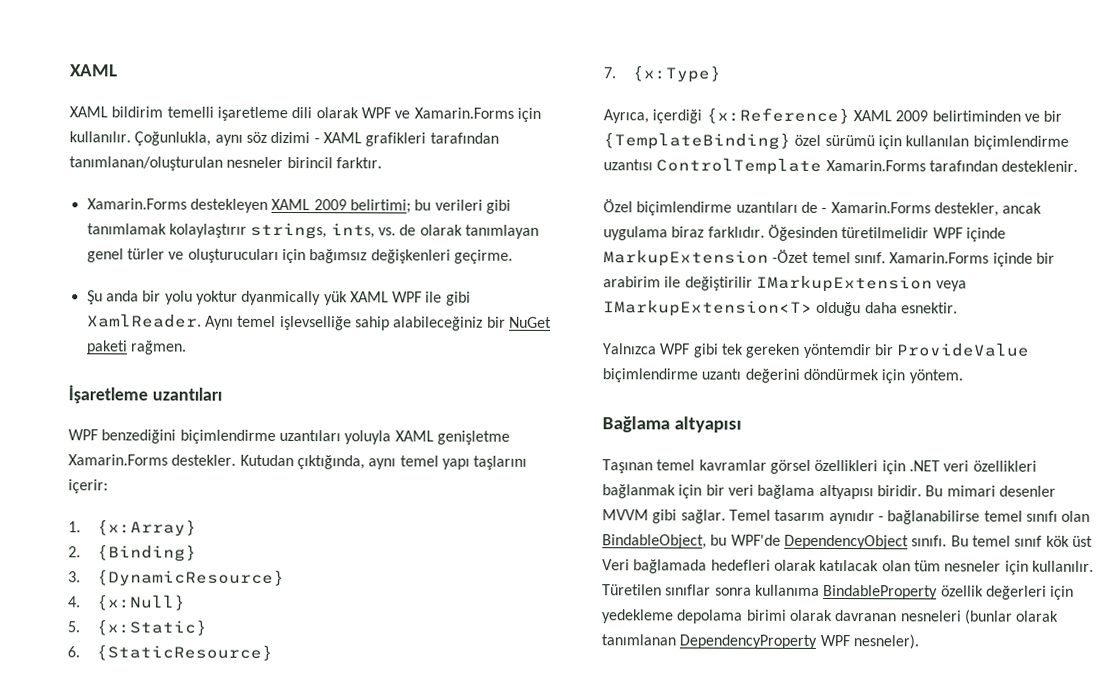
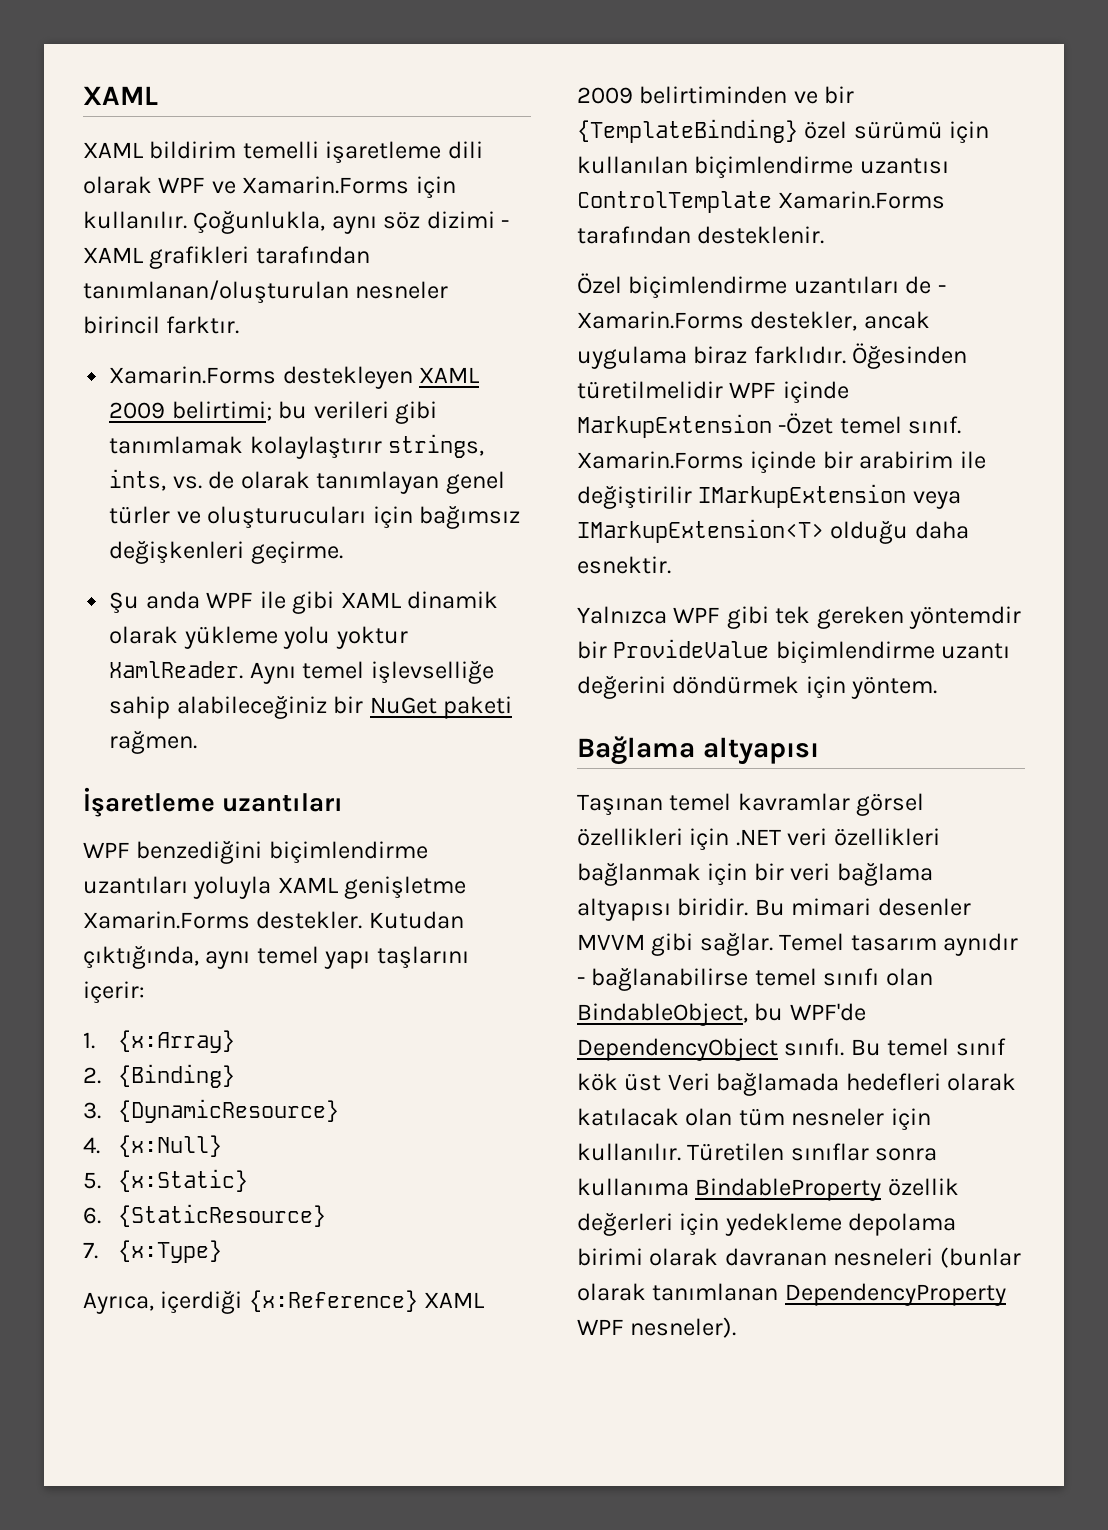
- Şu anda bir yolu yoktur dyanmically yük XAML WPF ile gibi XamlReader.
+ Şu anda WPF ile gibi XAML dinamik olarak yükleme yolu yoktur XamlReader.

